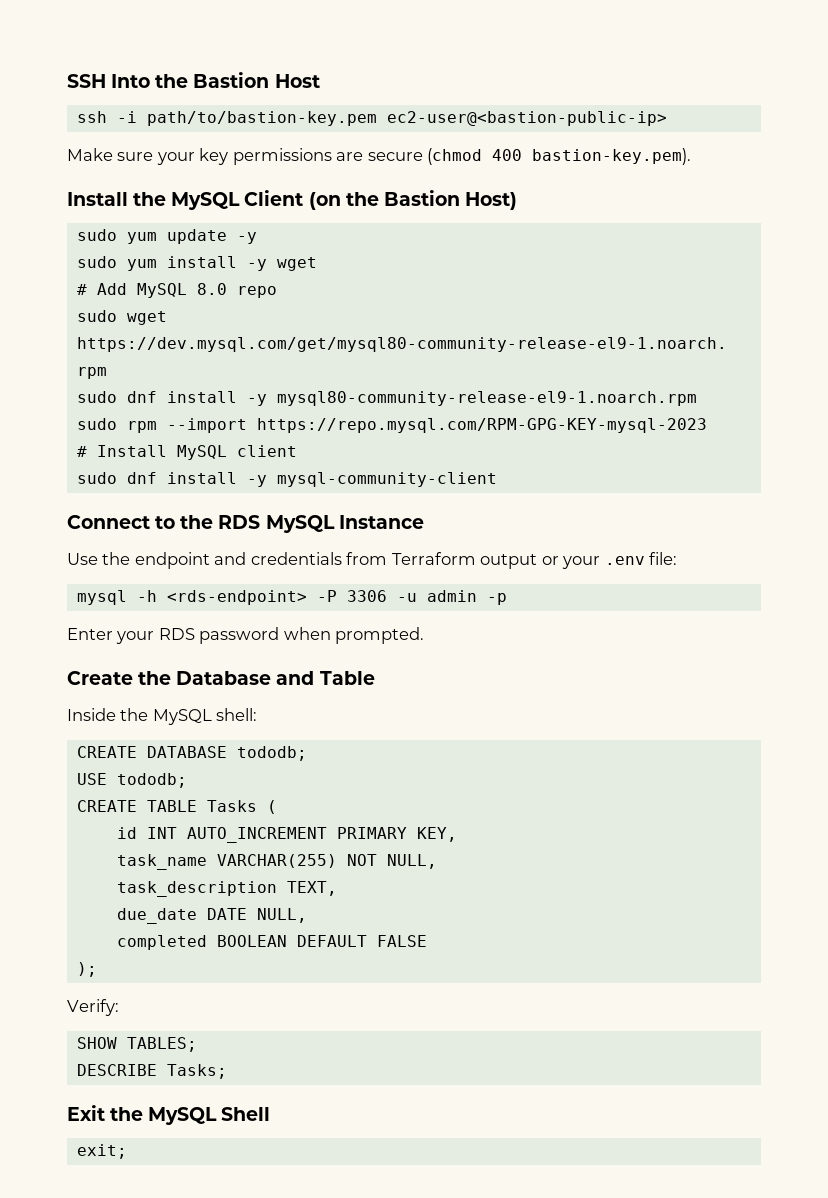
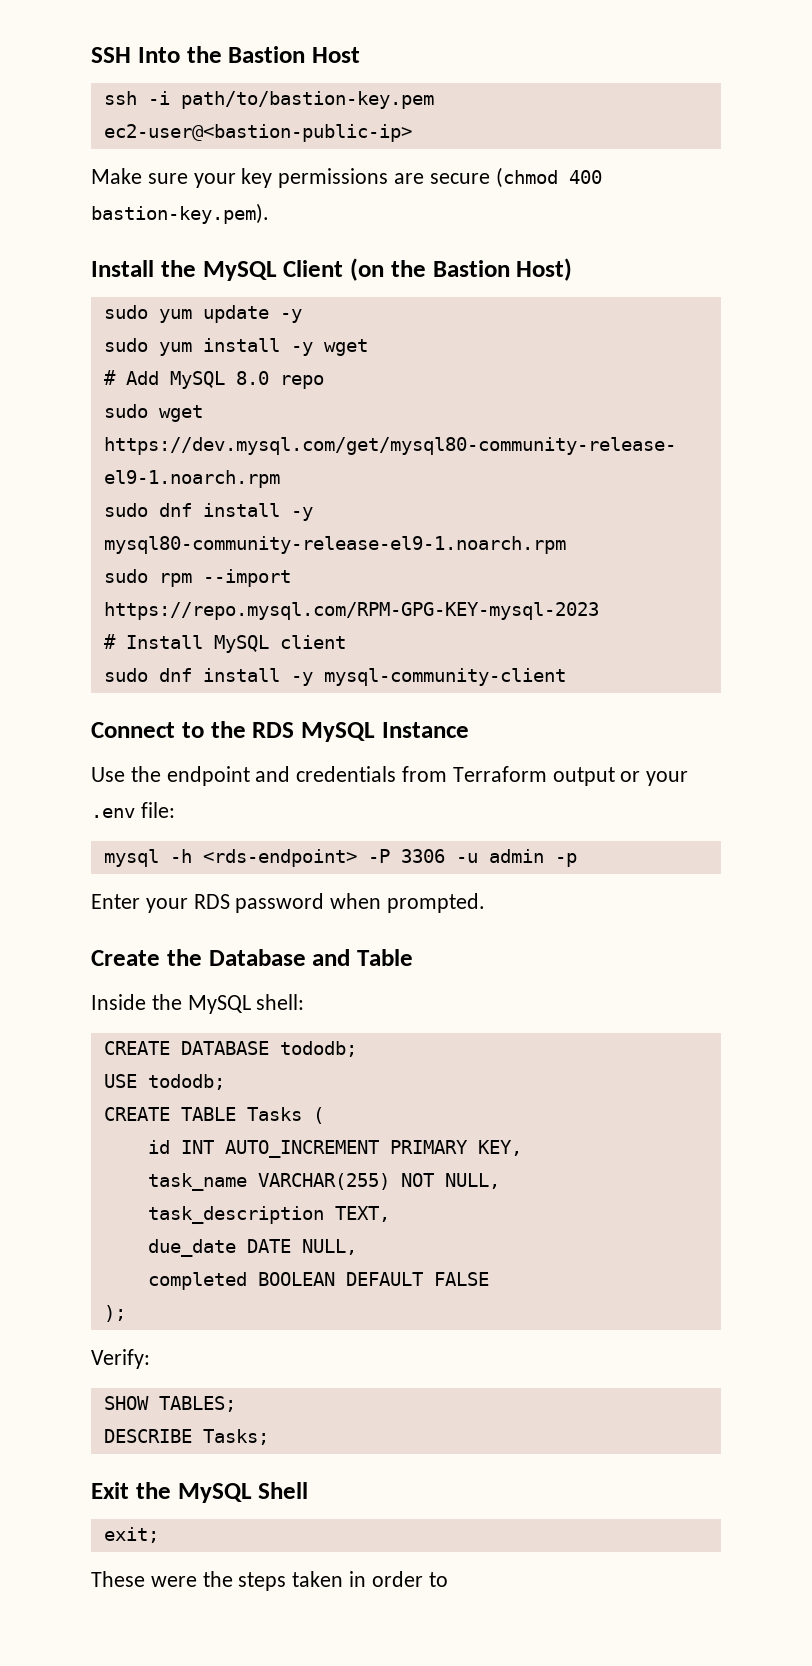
+ These were the steps taken in order to

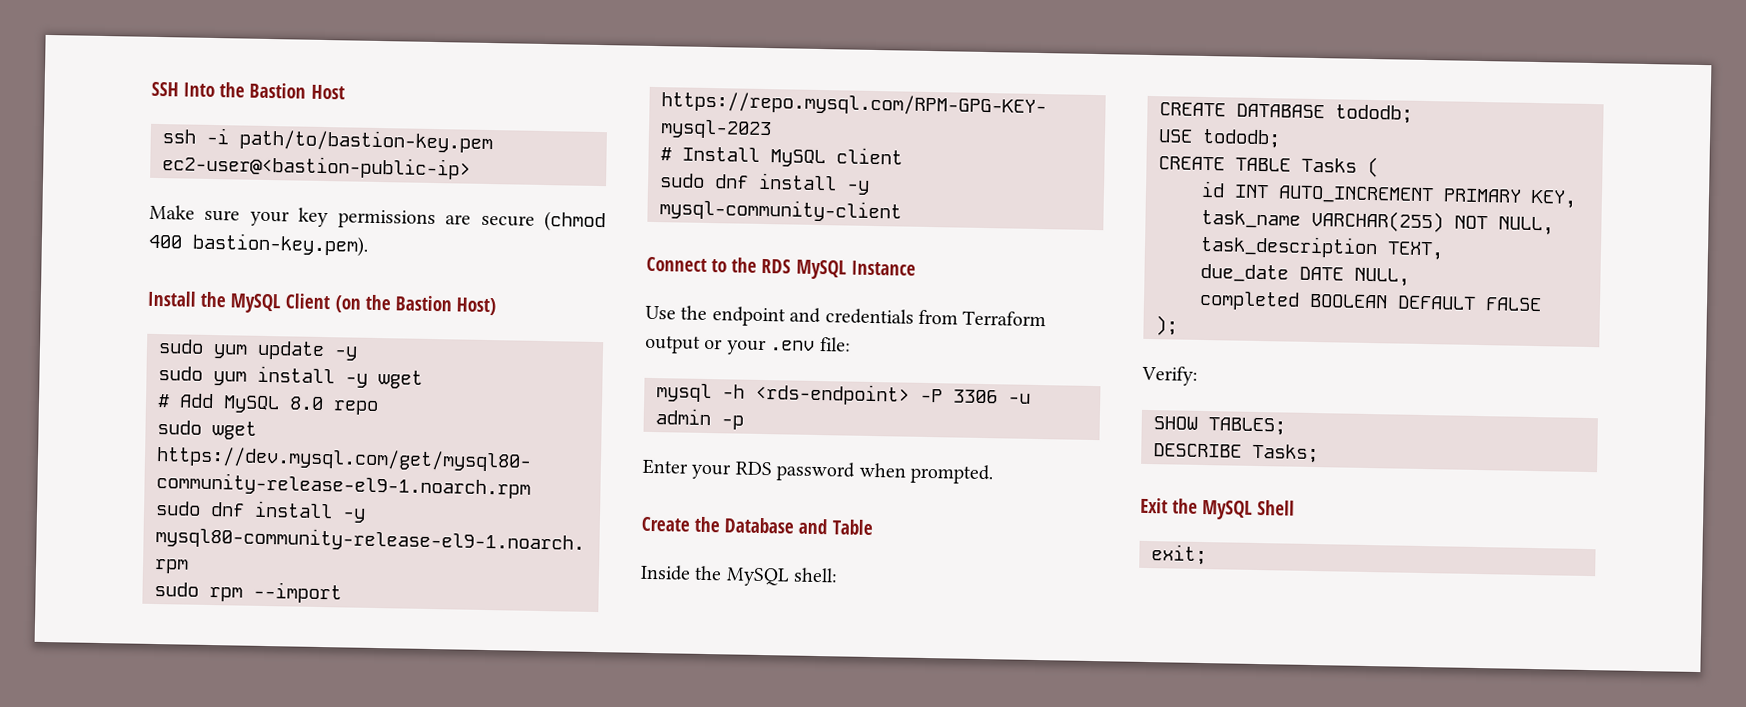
- These were the steps taken in order to

